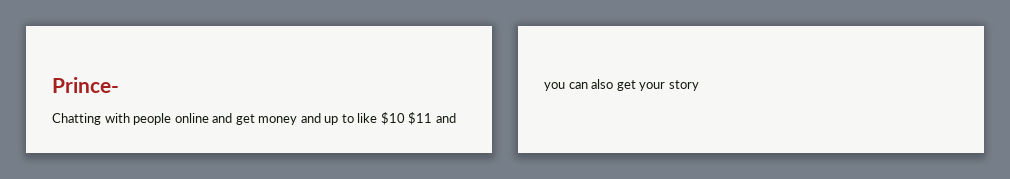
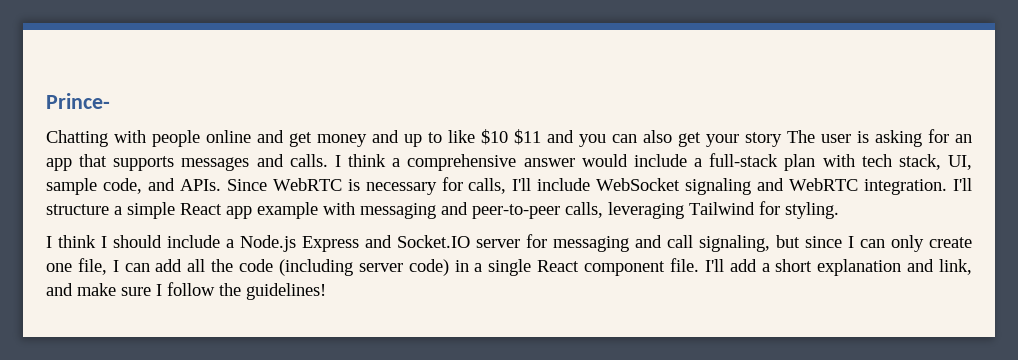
- Chatting with people online and get money and up to like $10 $11 and you can also get your story
+ Chatting with people online and get money and up to like $10 $11 and you can also get your story The user is asking for an app that supports messages and calls. I think a comprehensive answer would include a full-stack plan with tech stack, UI, sample code, and APIs. Since WebRTC is necessary for calls, I'll include WebSocket signaling and WebRTC integration. I'll structure a simple React app example with messaging and peer-to-peer calls, leveraging Tailwind for styling.
+ I think I should include a Node.js Express and Socket.IO server for messaging and call signaling, but since I can only create one file, I can add all the code (including server code) in a single React component file. I'll add a short explanation and link, and make sure I follow the guidelines!

